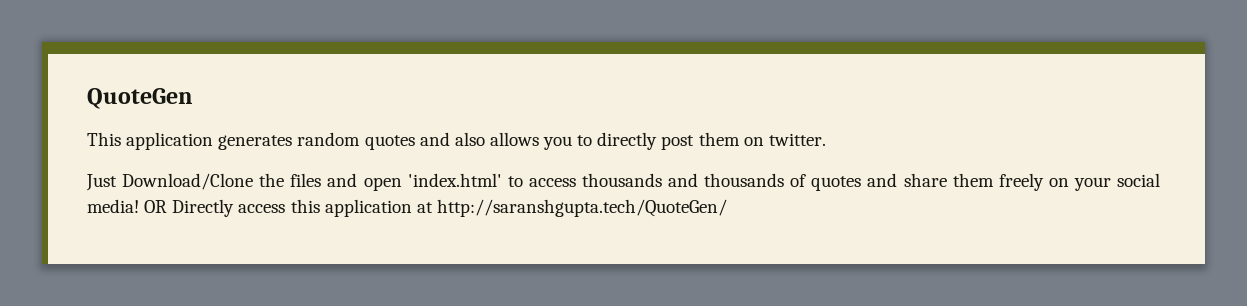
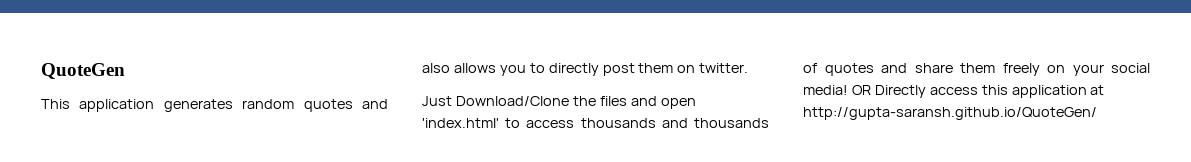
- OR Directly access this application at http://saranshgupta.tech/QuoteGen/
+ OR Directly access this application at http://gupta-saransh.github.io/QuoteGen/

